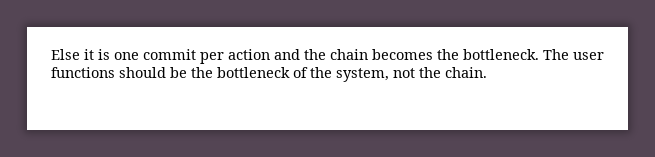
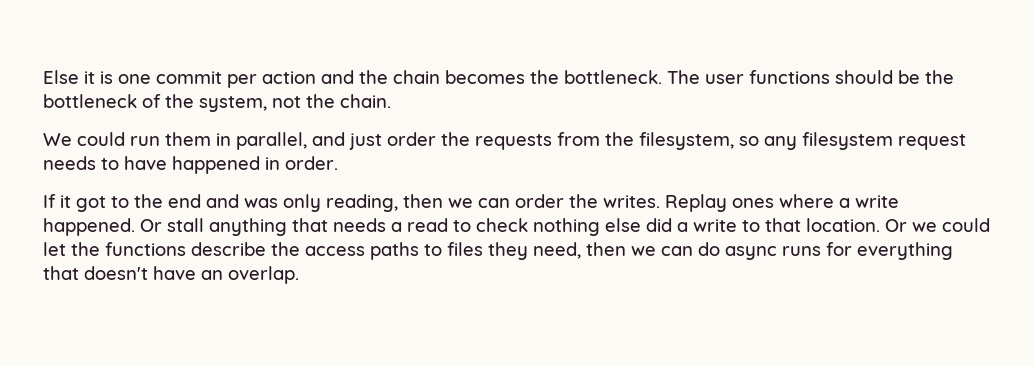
+ We could run them in parallel, and just order the requests from the filesystem, so any filesystem request needs to have happened in order.
+ If it got to the end and was only reading, then we can order the writes. Replay ones where a write happened. Or stall anything that needs a read to check nothing else did a write to that location. Or we could let the functions describe the access paths to files they need, then we can do async runs for everything that doesn't have an overlap.

